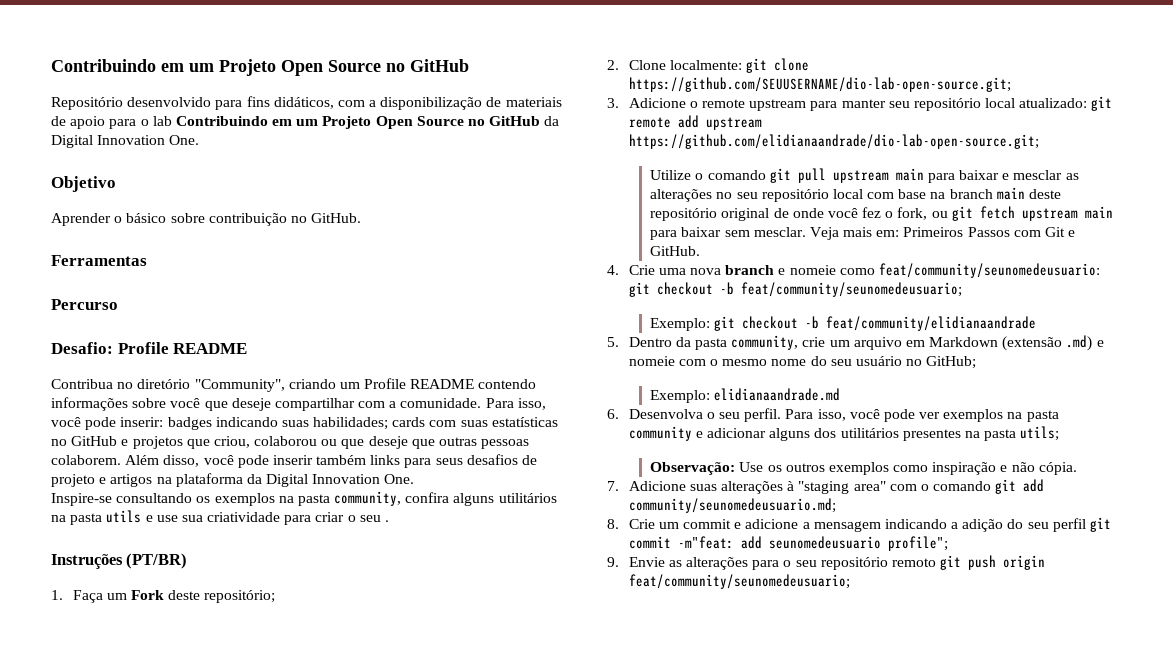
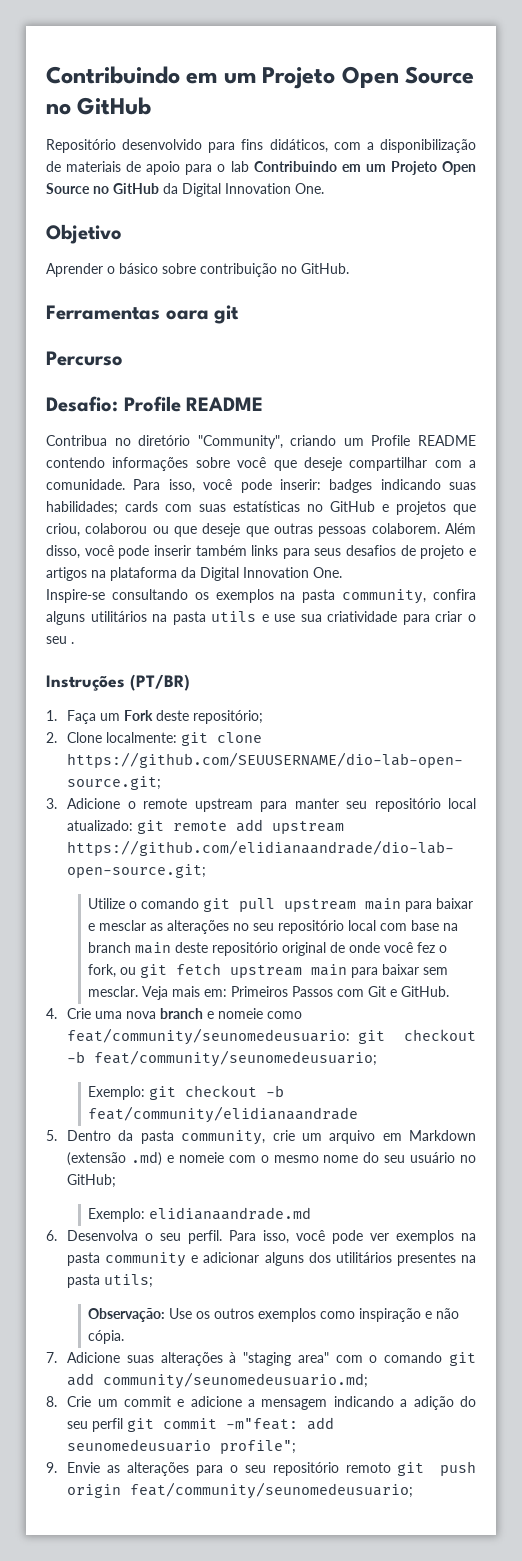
- Ferramentas
+ Ferramentas oara git

